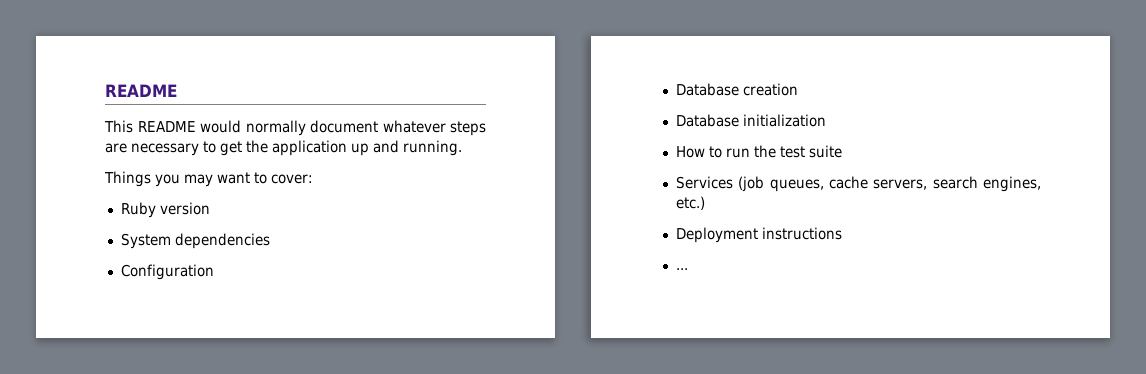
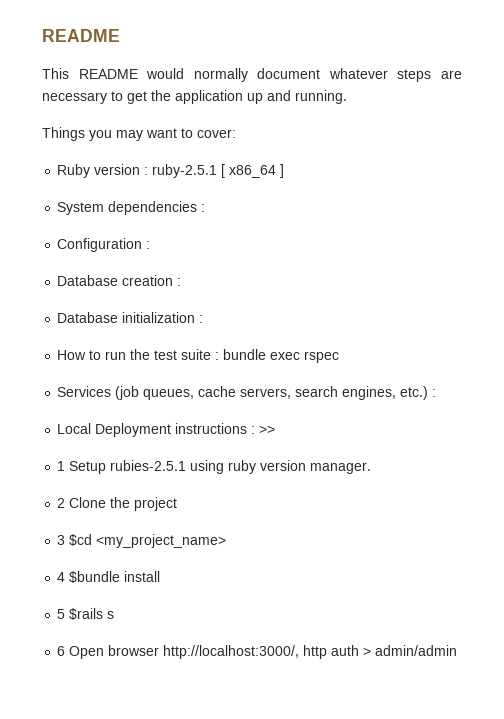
- Ruby version
+ Ruby version : ruby-2.5.1 [ x86_64 ]
- System dependencies
+ System dependencies :
- Configuration
+ Configuration :
- Database creation
+ Database creation :
- Database initialization
+ Database initialization :
- How to run the test suite
+ How to run the test suite : bundle exec rspec
- Services (job queues, cache servers, search engines, etc.)
- Deployment instructions
- ...
+ Services (job queues, cache servers, search engines, etc.) :
+ Local Deployment instructions : >>
+ 1 Setup rubies-2.5.1 using ruby version manager.
+ 2 Clone the project
+ 3 $cd <my_project_name>
+ 4 $bundle install
+ 5 $rails s
+ 6 Open browser http://localhost:3000/, http auth > admin/admin

